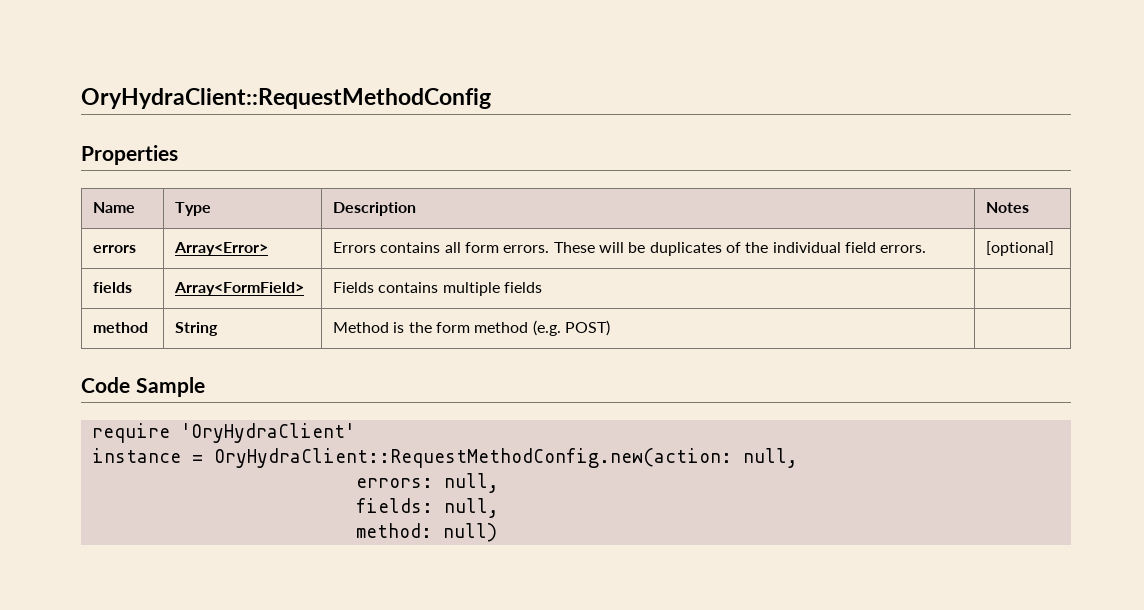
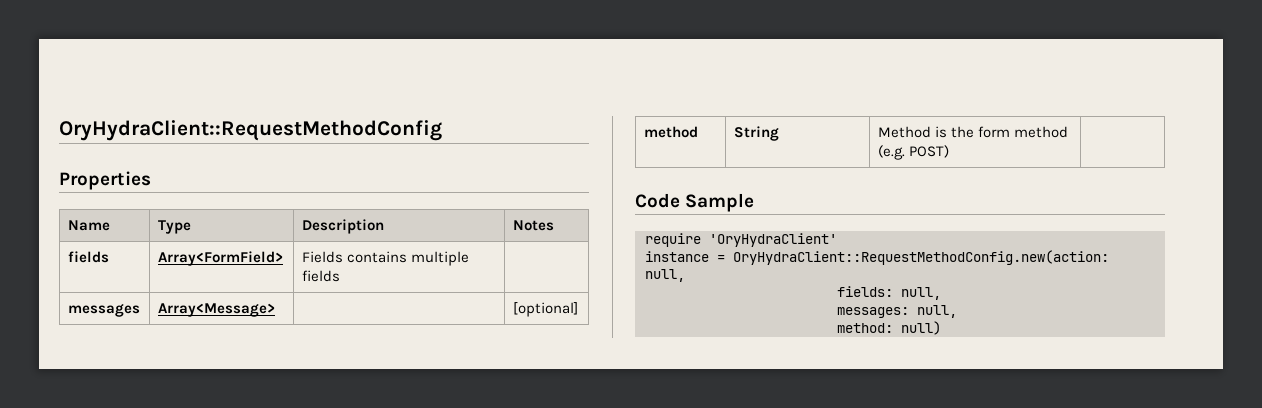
- errors | Array<Error> | Errors contains all form errors. These will be duplicates of the individual field errors. | [optional]
+ messages | Array<Message> | | [optional]
- errors: null,
  fields: null,
+ messages: null,

